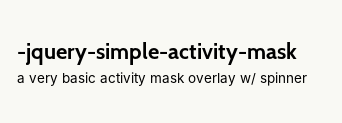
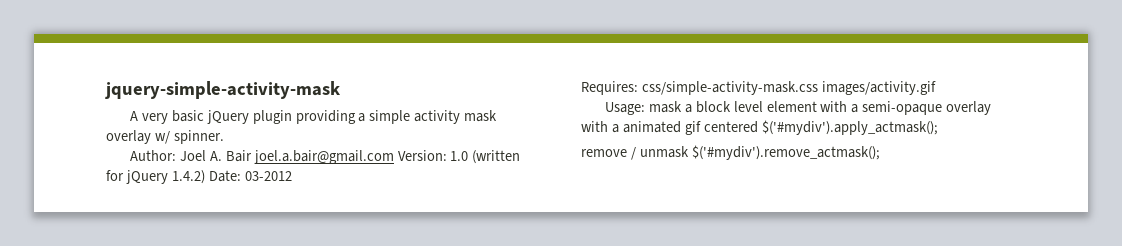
- -jquery-simple-activity-mask
- a very basic activity mask overlay w/ spinner
+ jquery-simple-activity-mask
+ A very basic jQuery plugin providing a simple activity mask overlay w/ spinner.
+ Author: Joel A. Bair joel.a.bair@gmail.com Version: 1.0 (written for jQuery 1.4.2) Date: 03-2012
+ Requires: css/simple-activity-mask.css images/activity.gif
+ Usage: mask a block level element with a semi-opaque overlay with a animated gif centered $('#mydiv').apply_actmask();
+ remove / unmask $('#mydiv').remove_actmask();

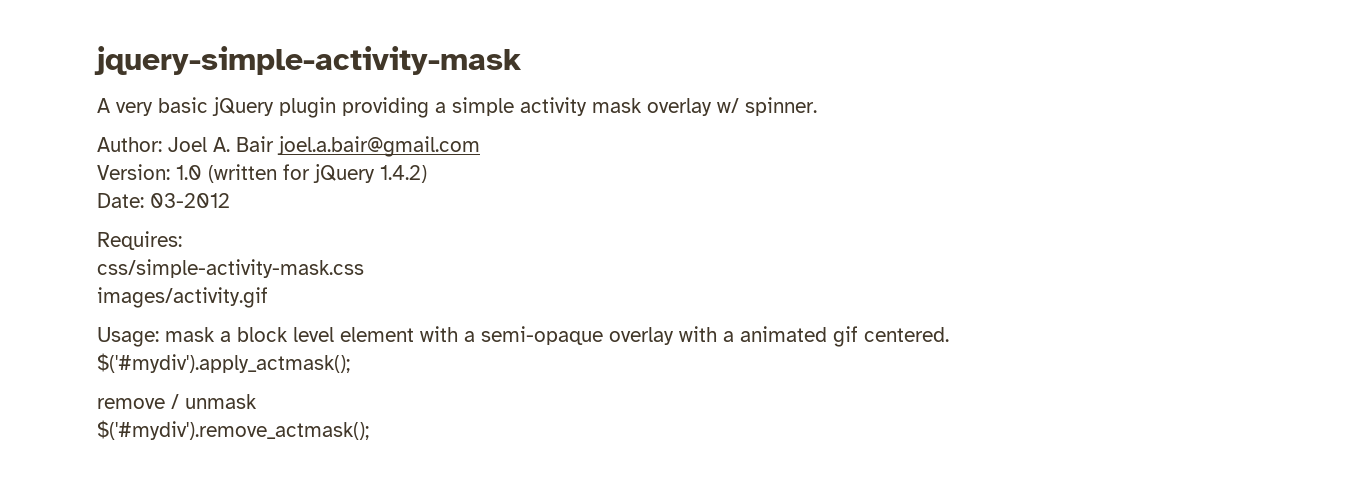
- Author: Joel A. Bair joel.a.bair@gmail.com Version: 1.0 (written for jQuery 1.4.2) Date: 03-2012
+ Author: Joel A. Bair joel.a.bair@gmail.com
+ Version: 1.0 (written for jQuery 1.4.2)
+ Date: 03-2012
- Requires: css/simple-activity-mask.css images/activity.gif
+ Requires:
+ css/simple-activity-mask.css
+ images/activity.gif
- Usage: mask a block level element with a semi-opaque overlay with a animated gif centered $('#mydiv').apply_actmask();
+ Usage: mask a block level element with a semi-opaque overlay with a animated gif centered.
+ $('#mydiv').apply_actmask();
- remove / unmask $('#mydiv').remove_actmask();
+ remove / unmask
+ $('#mydiv').remove_actmask();

